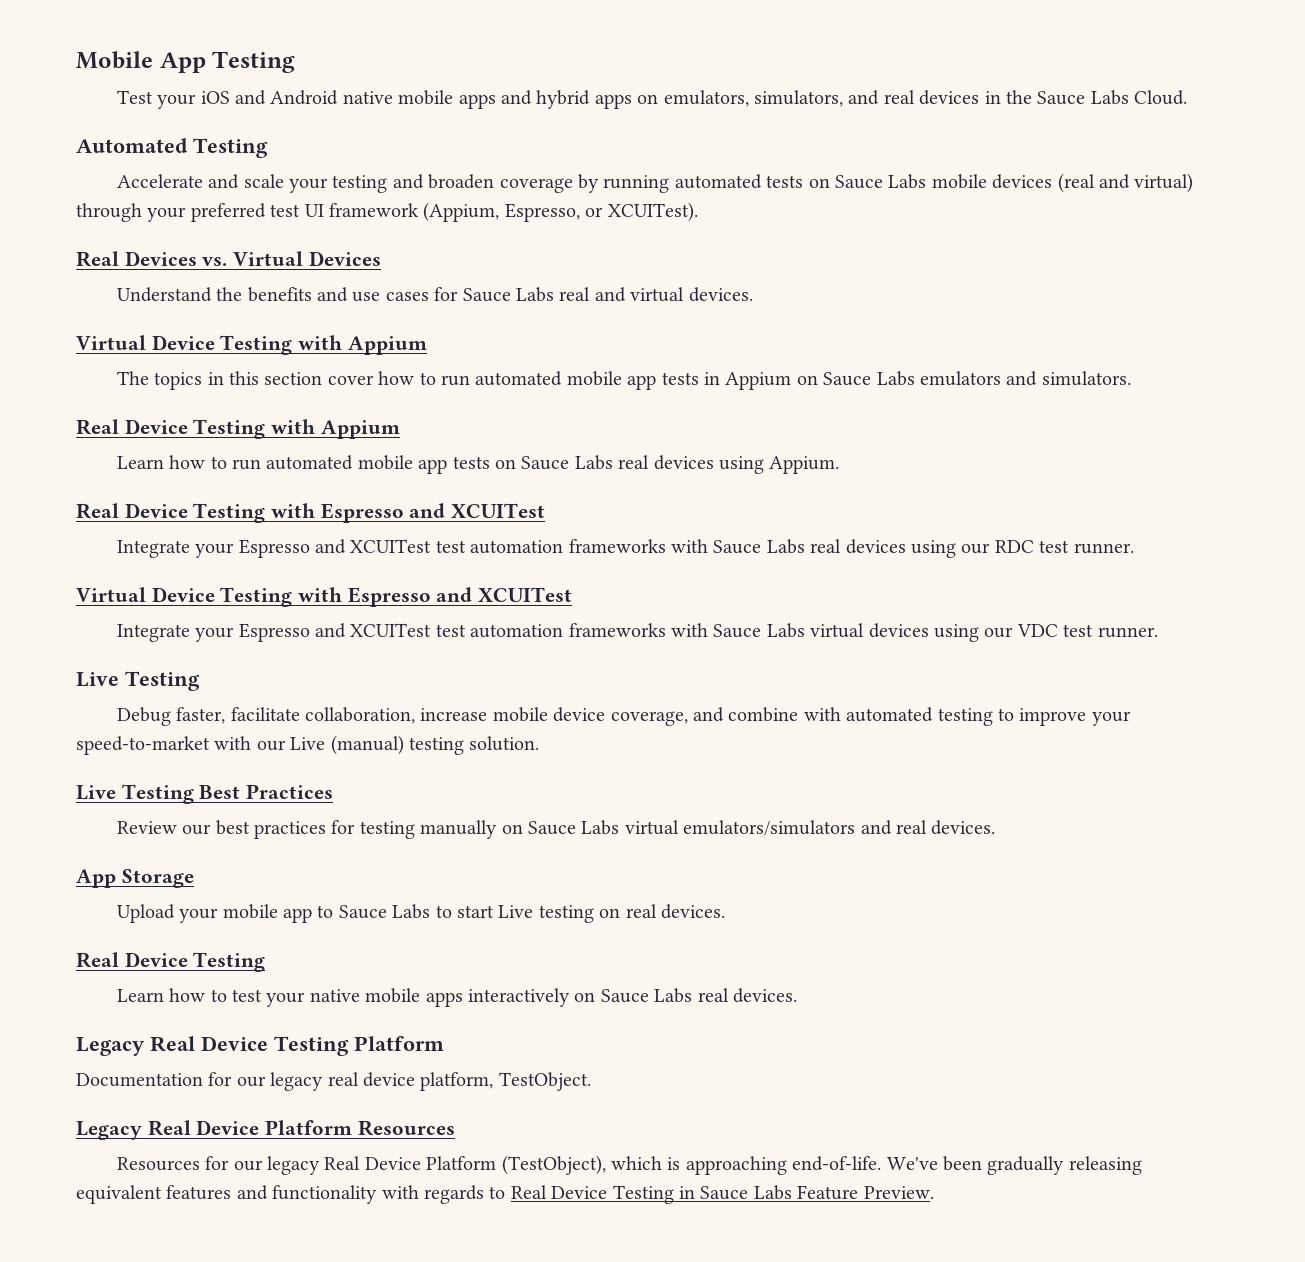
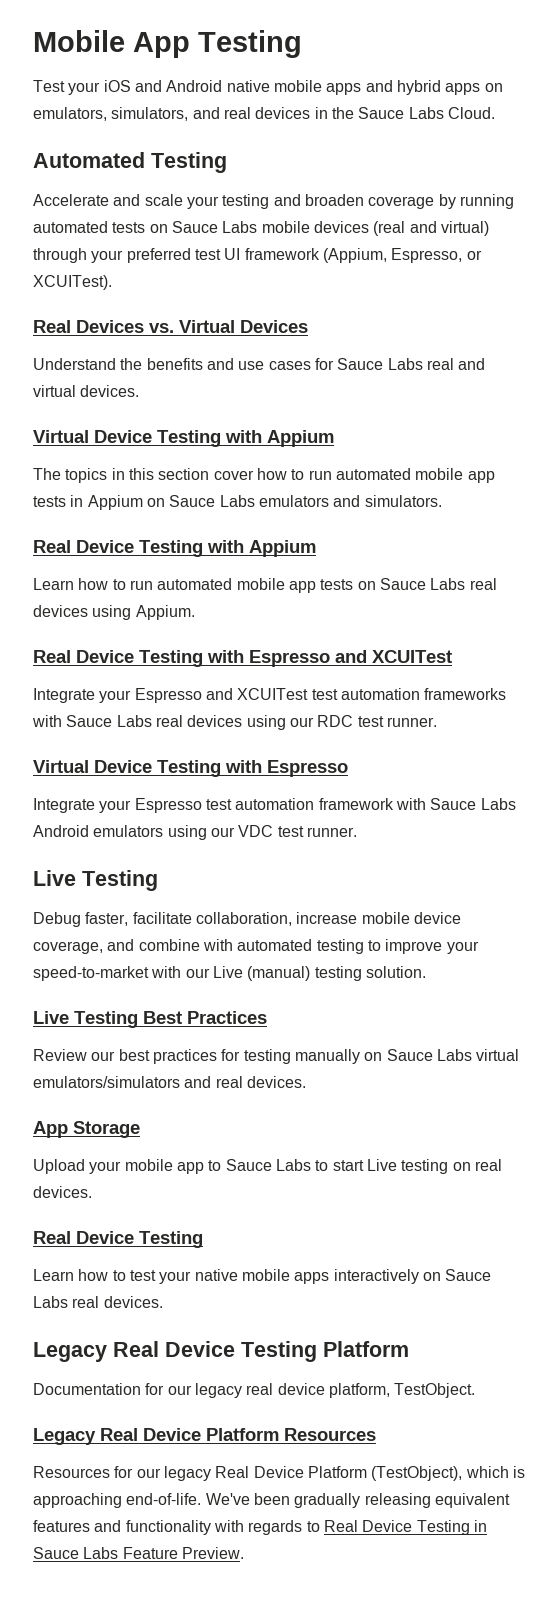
- Virtual Device Testing with Espresso and XCUITest
- Integrate your Espresso and XCUITest test automation frameworks with Sauce Labs virtual devices using our VDC test runner.
+ Virtual Device Testing with Espresso
+ Integrate your Espresso test automation framework with Sauce Labs Android emulators using our VDC test runner.

